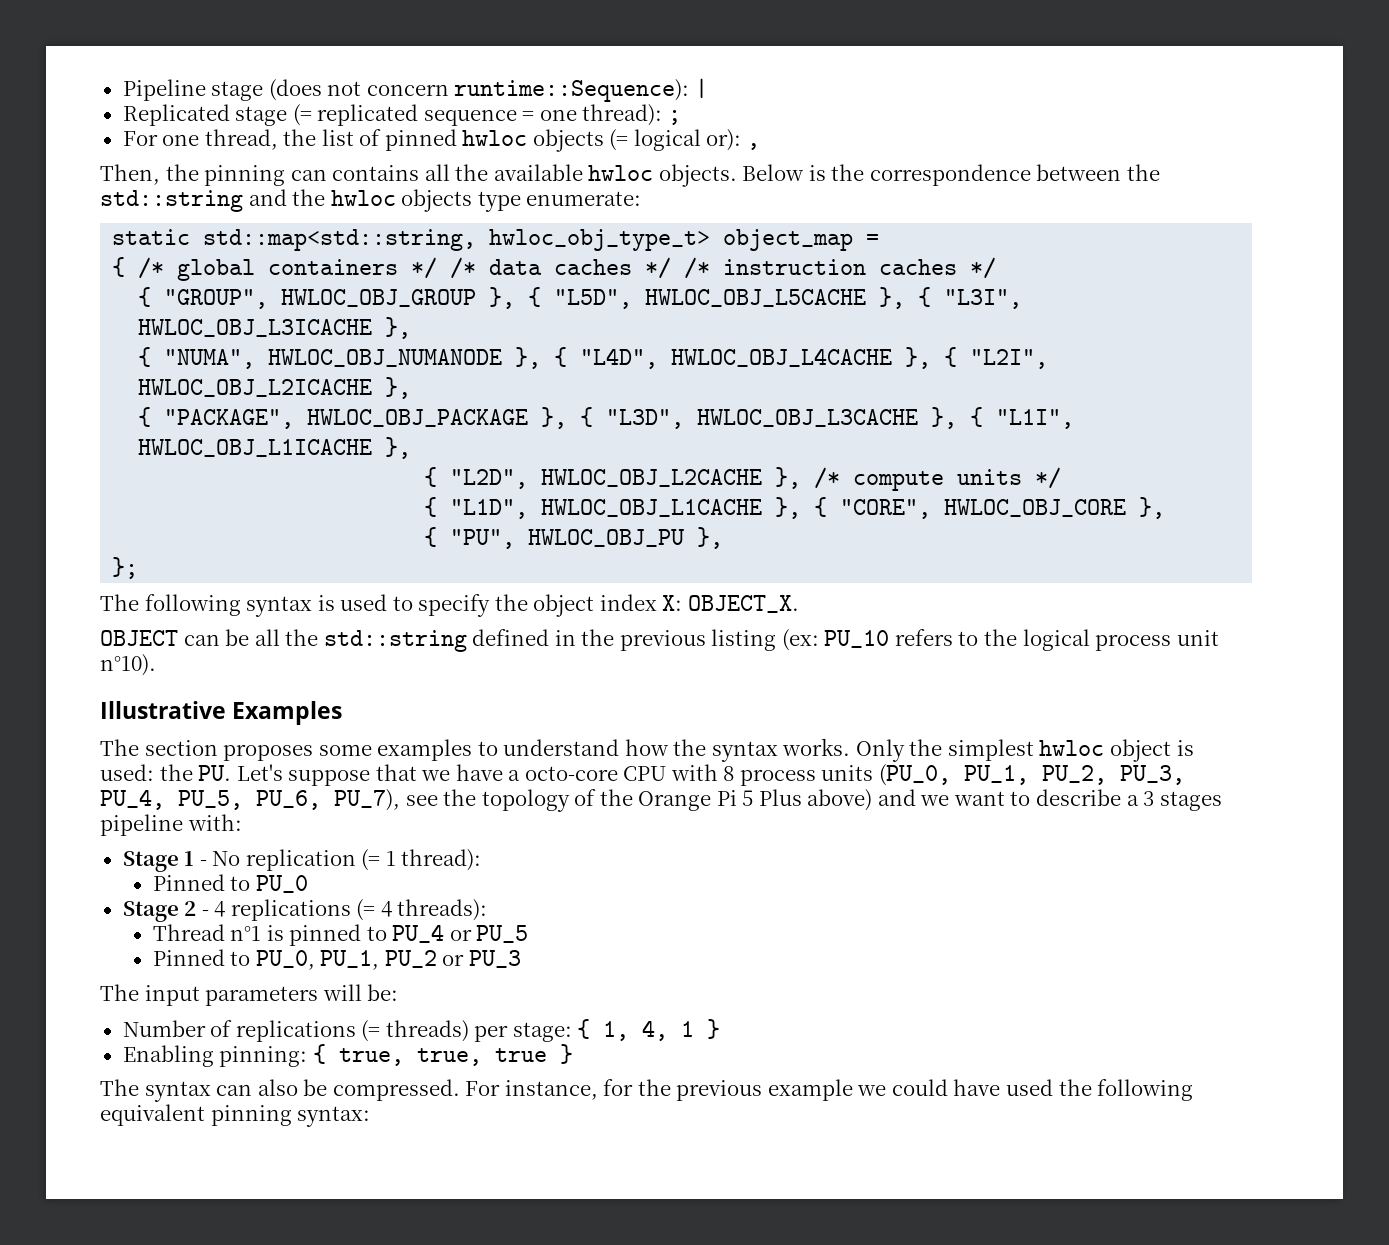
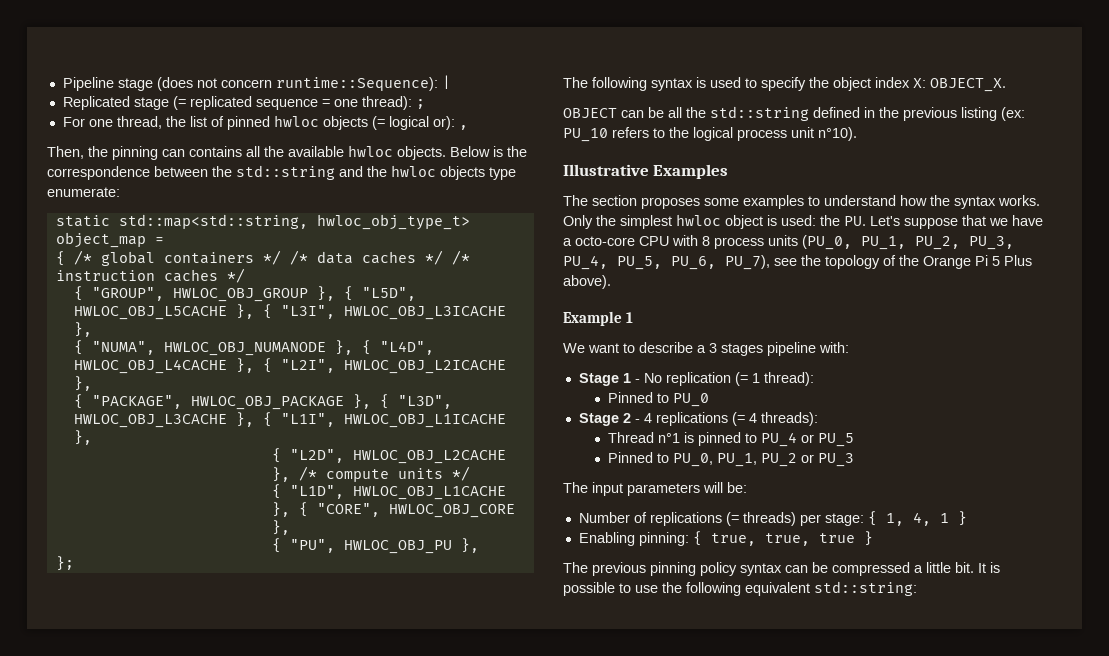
- Only the simplest hwloc object is used: the PU. Let's suppose that we have a octo-core CPU with 8 process units (PU_0, PU_1, PU_2, PU_3, PU_4, PU_5, PU_6, PU_7), see the topology of the Orange Pi 5 Plus above) and we want to describe a 3 stages pipeline with:
+ Only the simplest hwloc object is used: the PU. Let's suppose that we have a octo-core CPU with 8 process units (PU_0, PU_1, PU_2, PU_3, PU_4, PU_5, PU_6, PU_7), see the topology of the Orange Pi 5 Plus above).
+ Example 1
+ We want to describe a 3 stages pipeline with:
- The syntax can also be compressed. For instance, for the previous example we could have used the following equivalent pinning syntax:
+ The previous pinning policy syntax can be compressed a little bit. It is possible to use the following equivalent std::string:

